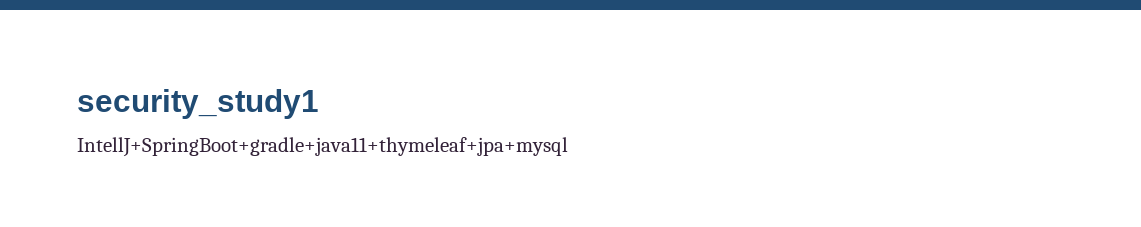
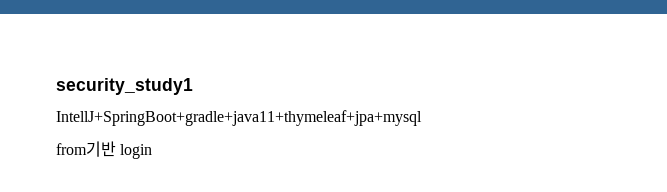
+ from기반 login

